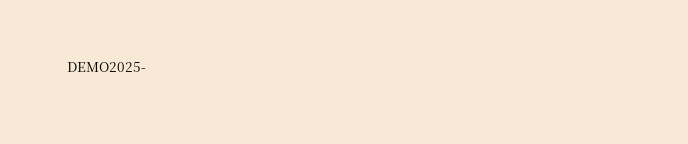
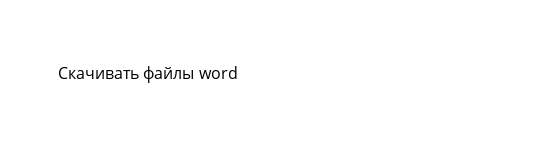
- DEMO2025-
+ Скачивать файлы word

